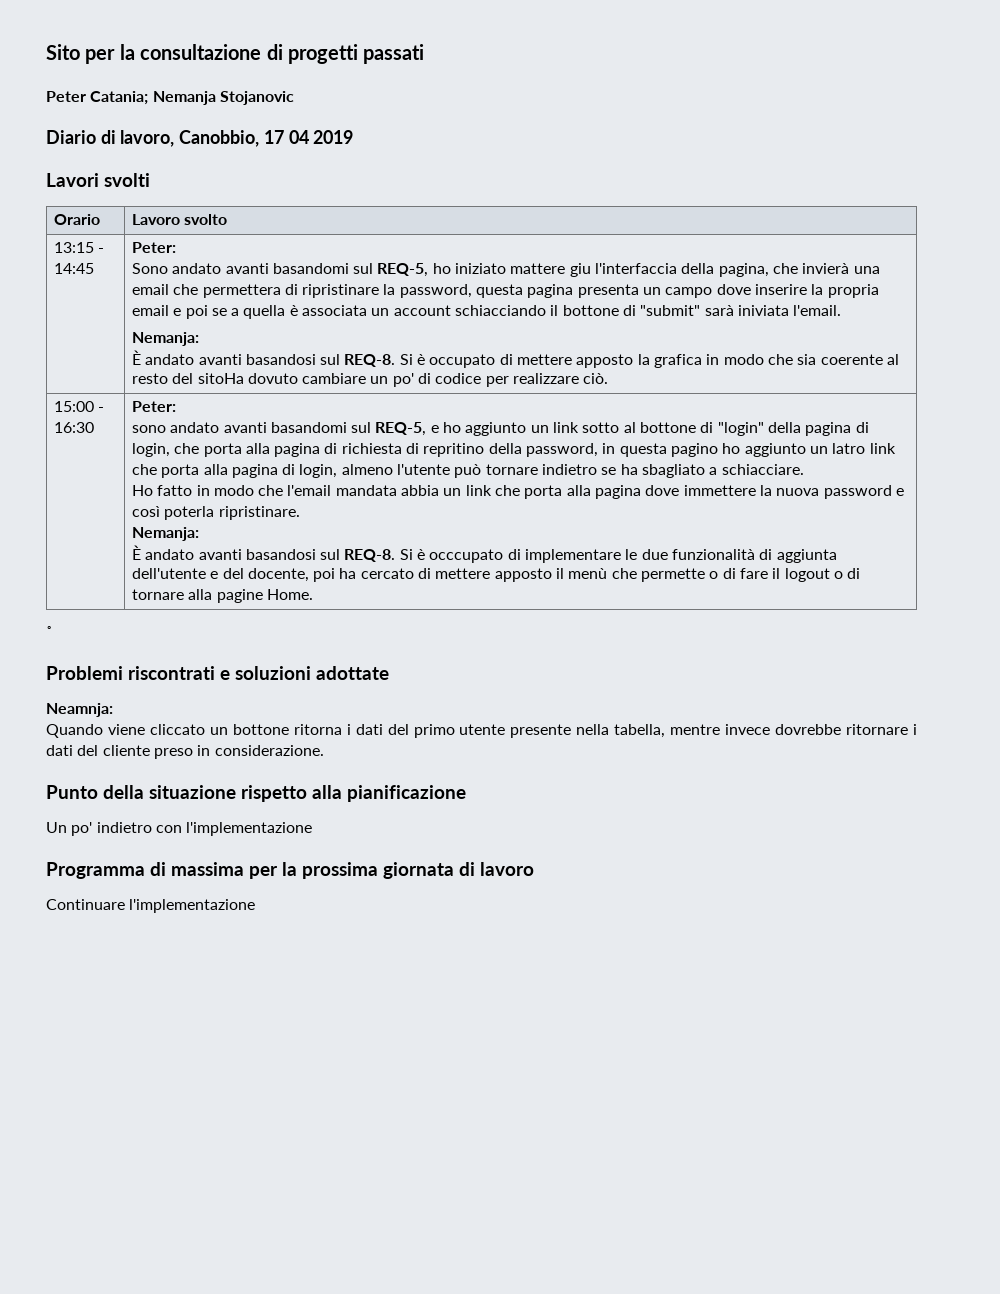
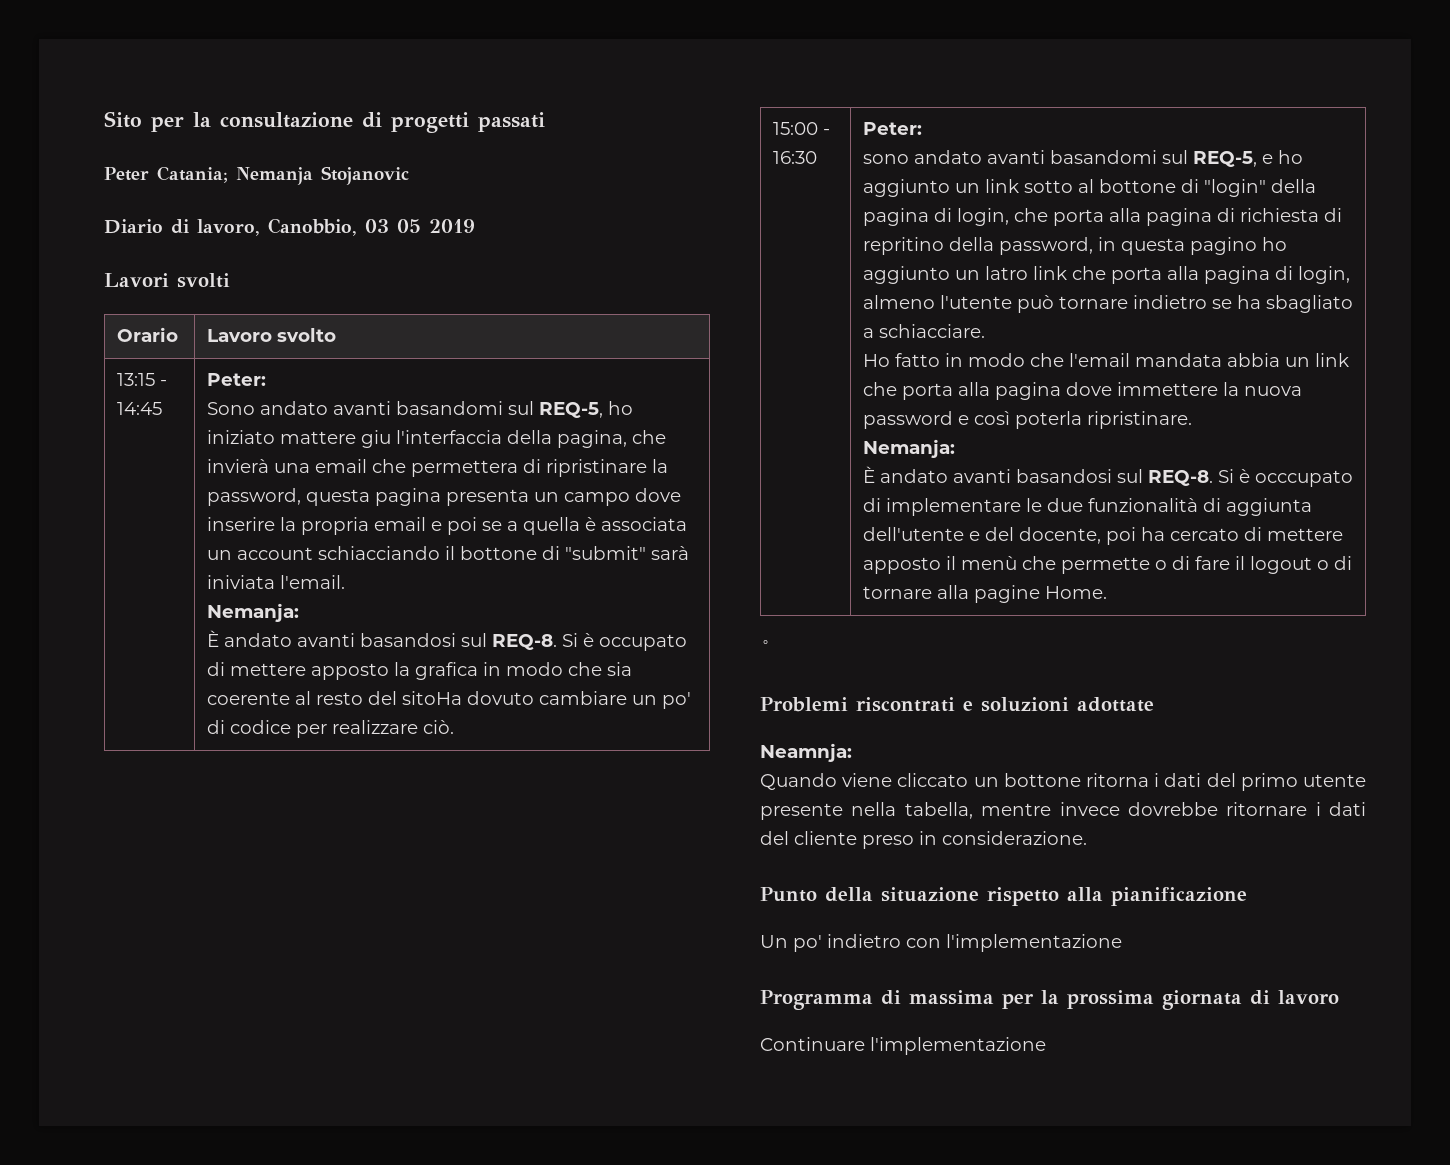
- Diario di lavoro, Canobbio, 17 04 2019
+ Diario di lavoro, Canobbio, 03 05 2019

